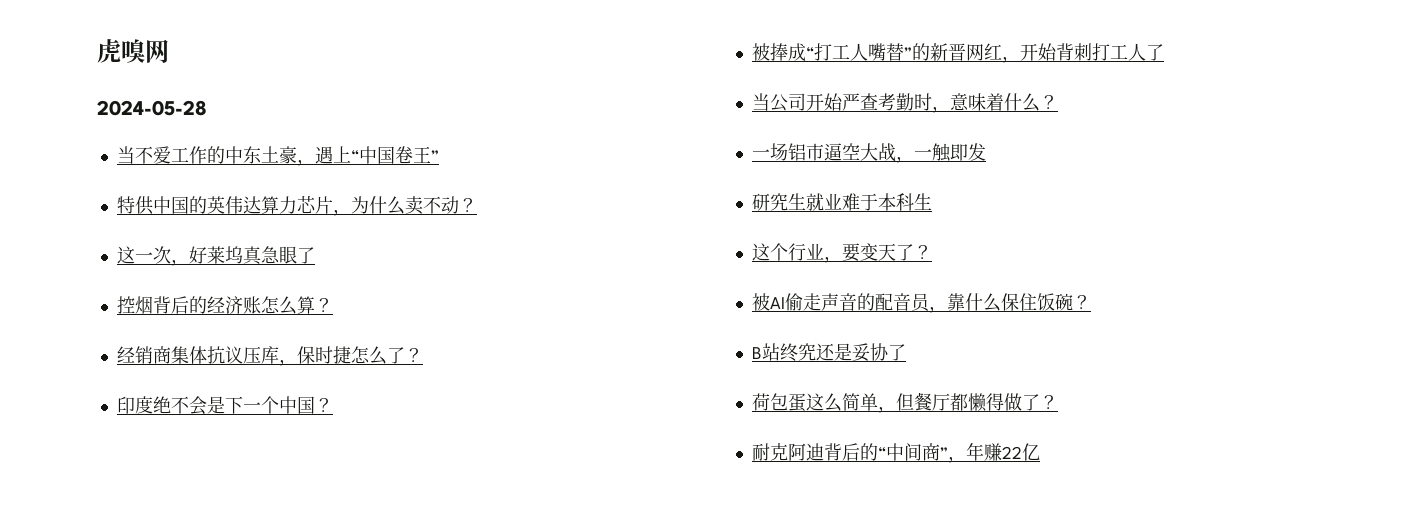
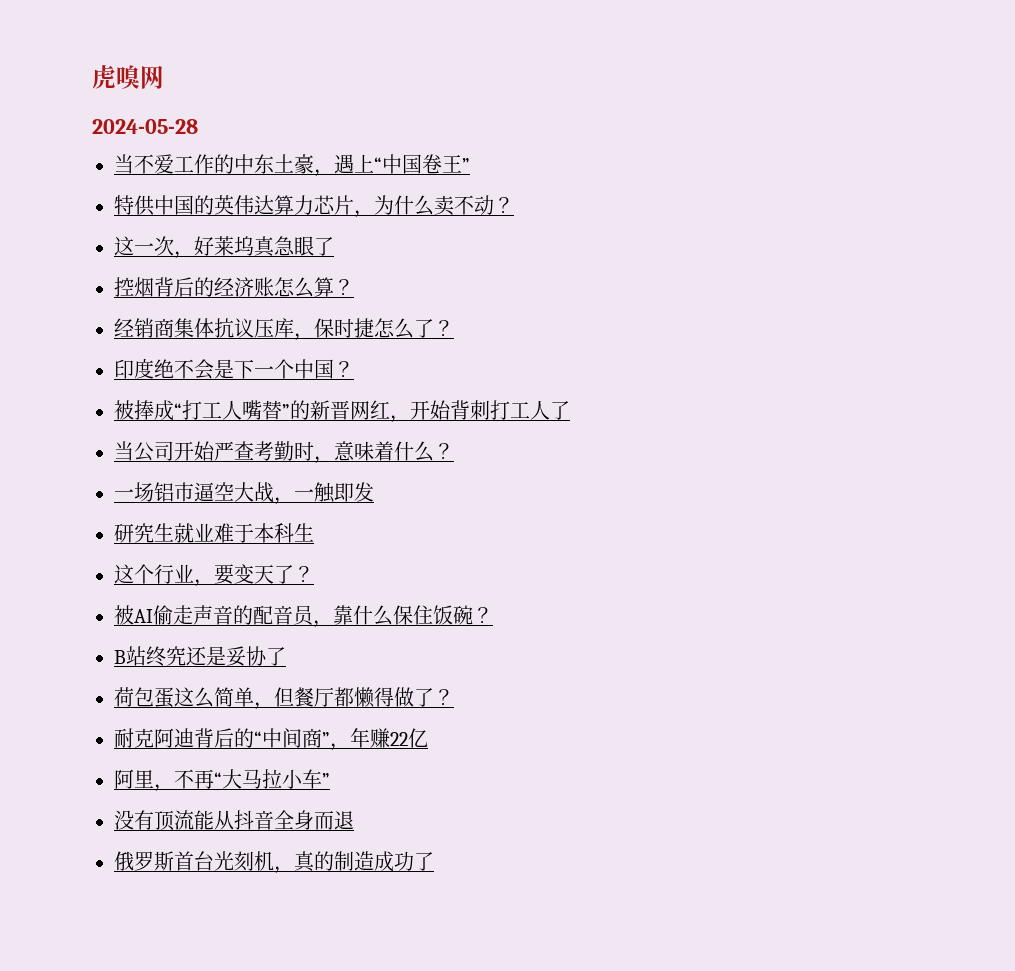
+ 阿里，不再“大马拉小车”
+ 没有顶流能从抖音全身而退
+ 俄罗斯首台光刻机，真的制造成功了

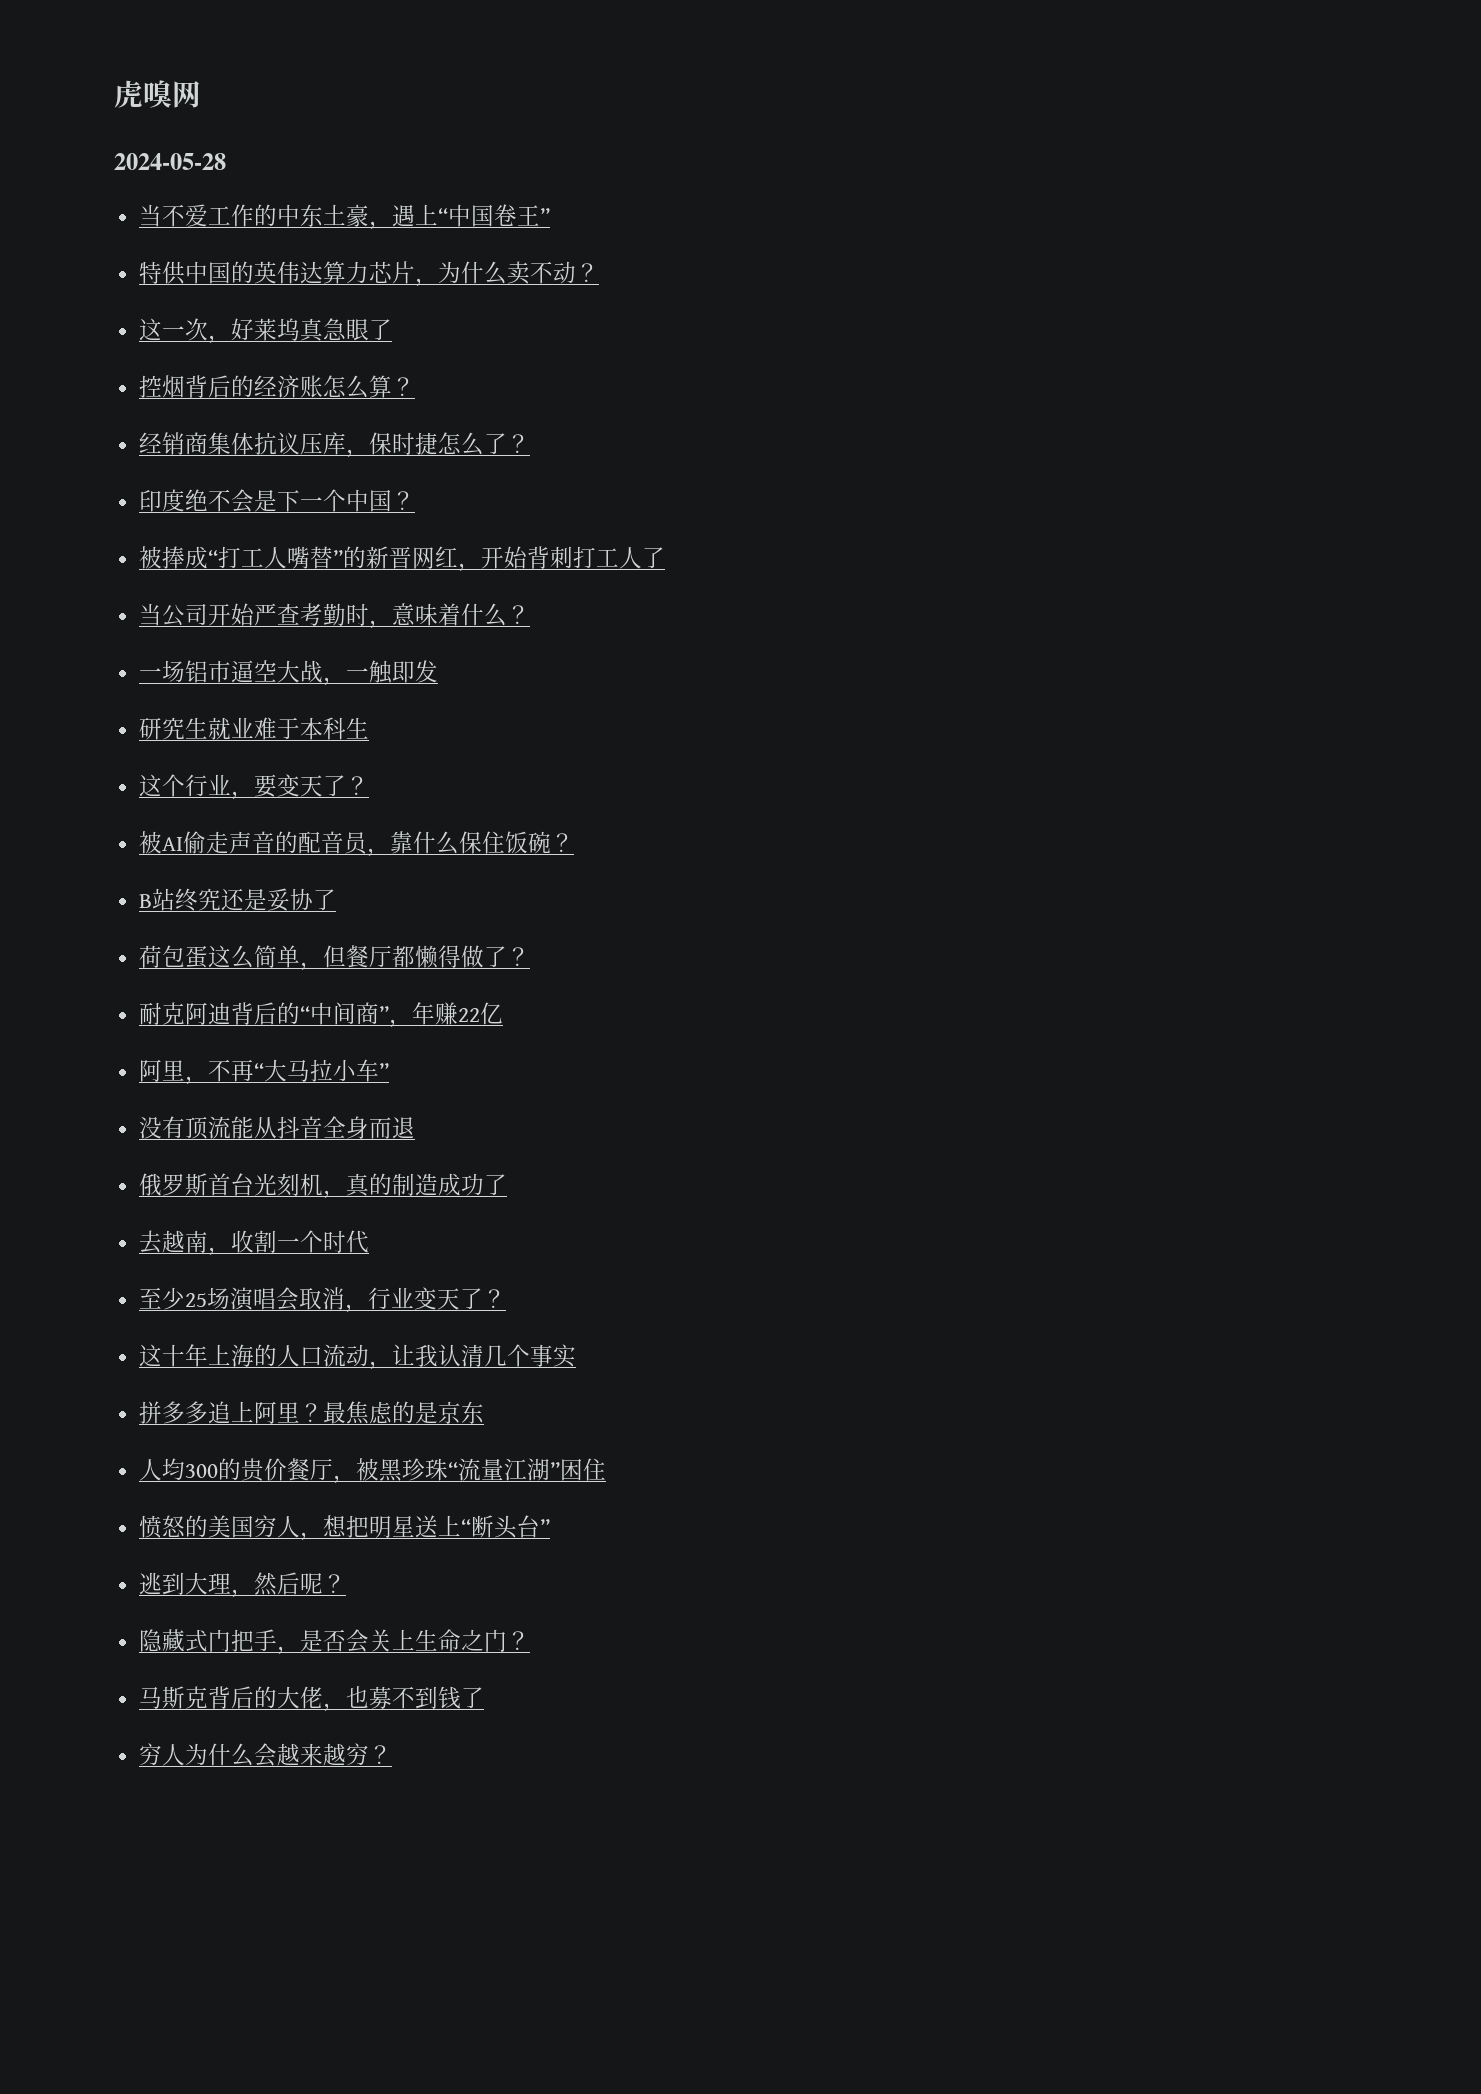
+ 去越南，收割一个时代
+ 至少25场演唱会取消，行业变天了？
+ 这十年上海的人口流动，让我认清几个事实
+ 拼多多追上阿里？最焦虑的是京东
+ 人均300的贵价餐厅，被黑珍珠“流量江湖”困住
+ 愤怒的美国穷人，想把明星送上“断头台”
+ 逃到大理，然后呢？
+ 隐藏式门把手，是否会关上生命之门？
+ 马斯克背后的大佬，也募不到钱了
+ 穷人为什么会越来越穷？

